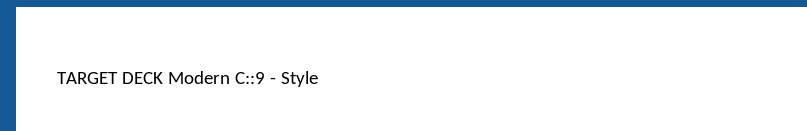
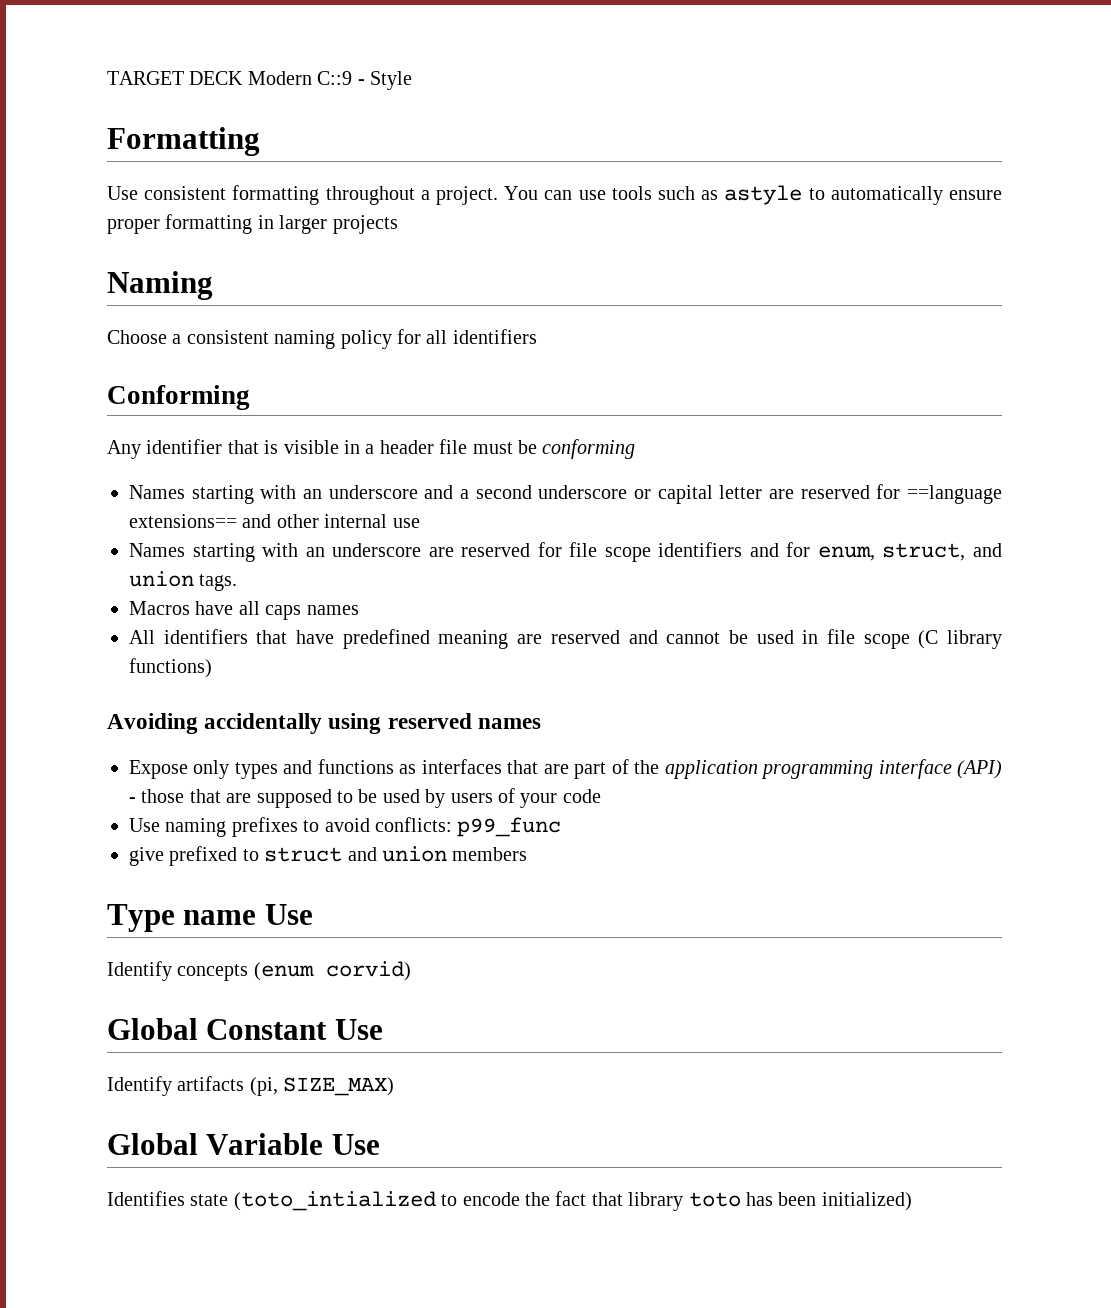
+ Formatting
+ Use consistent formatting throughout a project. You can use tools such as astyle to automatically ensure proper formatting in larger projects
+ Naming
+ Choose a consistent naming policy for all identifiers
+ Conforming
+ Any identifier that is visible in a header file must be conforming
+ Names starting with an underscore and a second underscore or capital letter are reserved for ==language extensions== and other internal use
+ Names starting with an underscore are reserved for file scope identifiers and for enum, struct, and union tags.
+ Macros have all caps names
+ All identifiers that have predefined meaning are reserved and cannot be used in file scope (C library functions)
+ Avoiding accidentally using reserved names
+ Expose only types and functions as interfaces that are part of the application programming interface (API) - those that are supposed to be used by users of your code
+ Use naming prefixes to avoid conflicts: p99_func
+ give prefixed to struct and union members
+ Type name Use
+ Identify concepts (enum corvid)
+ Global Constant Use
+ Identify artifacts (pi, SIZE_MAX)
+ Global Variable Use
+ Identifies state (toto_intialized to encode the fact that library toto has been initialized)

